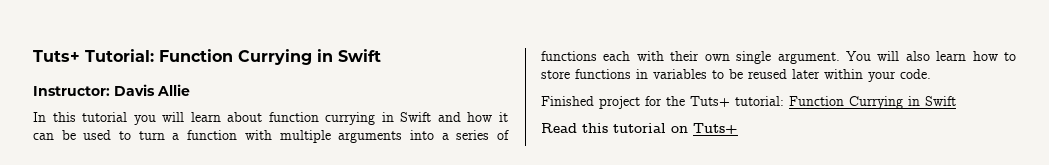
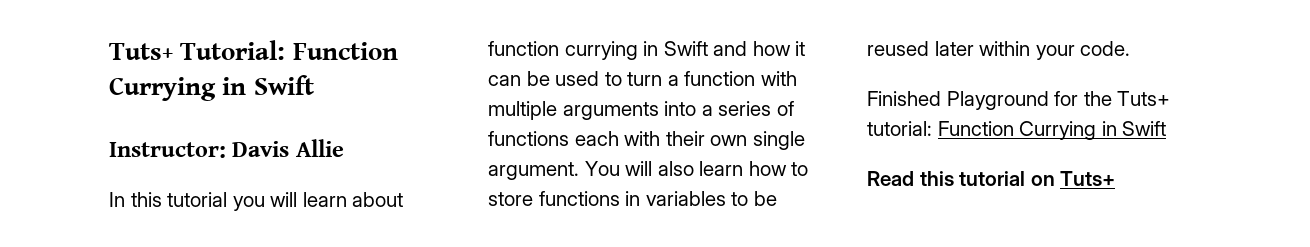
- Finished project for the Tuts+ tutorial: Function Currying in Swift
+ Finished Playground for the Tuts+ tutorial: Function Currying in Swift

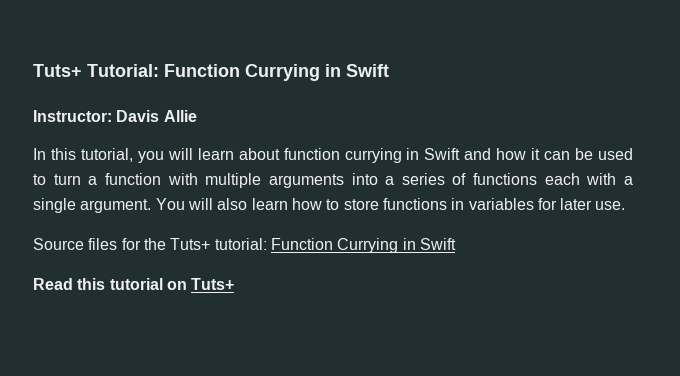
- In this tutorial you will learn about function currying in Swift and how it can be used to turn a function with multiple arguments into a series of functions each with their own single argument.
+ In this tutorial, you will learn about function currying in Swift and how it can be used to turn a function with multiple arguments into a series of functions each with a single argument.
- You will also learn how to store functions in variables to be reused later within your code.
- Finished Playground for the Tuts+ tutorial: Function Currying in Swift
+ You will also learn how to store functions in variables for later use.
+ Source files for the Tuts+ tutorial: Function Currying in Swift

